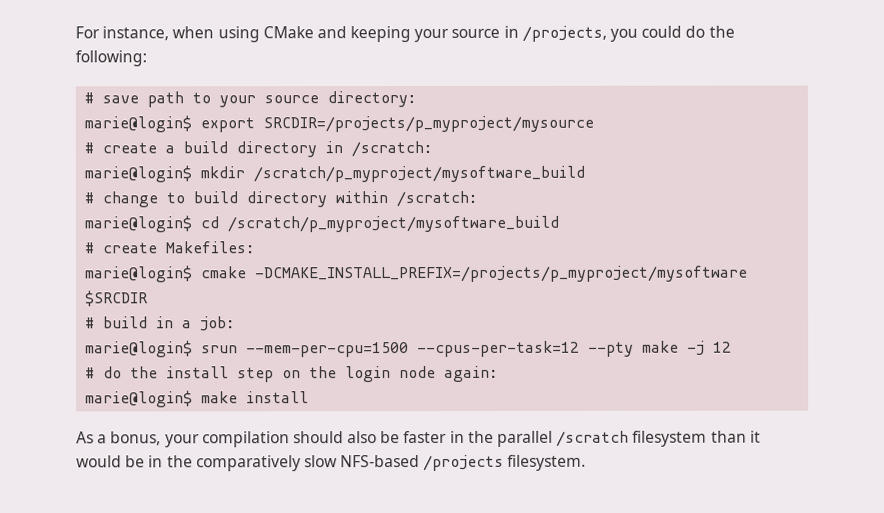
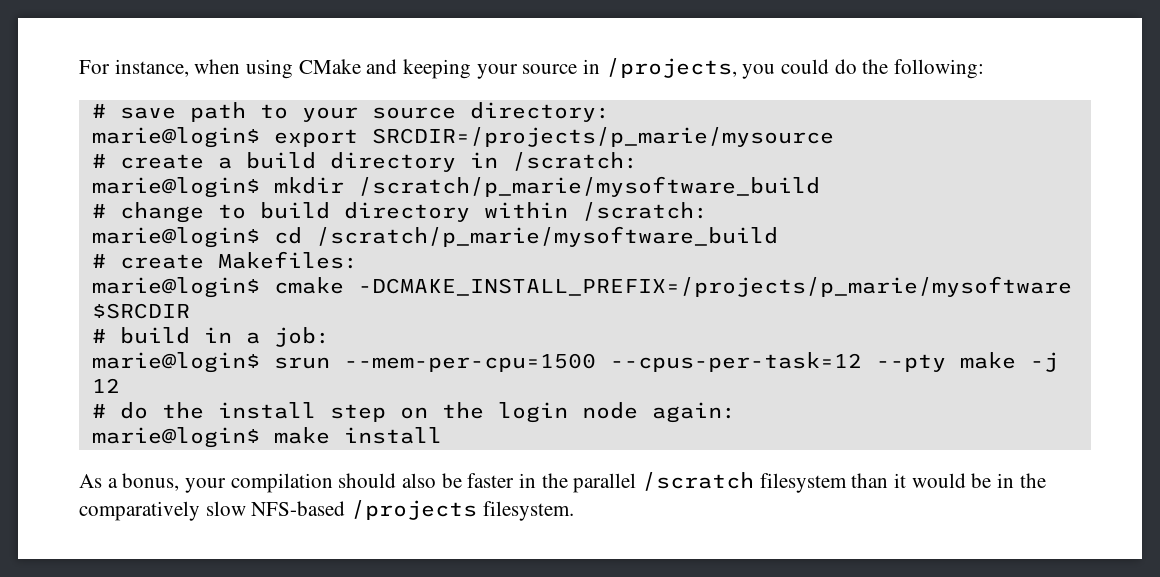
- marie@login$ export SRCDIR=/projects/p_myproject/mysource
+ marie@login$ export SRCDIR=/projects/p_marie/mysource
- marie@login$ mkdir /scratch/p_myproject/mysoftware_build
+ marie@login$ mkdir /scratch/p_marie/mysoftware_build
- marie@login$ cd /scratch/p_myproject/mysoftware_build
+ marie@login$ cd /scratch/p_marie/mysoftware_build
- marie@login$ cmake -DCMAKE_INSTALL_PREFIX=/projects/p_myproject/mysoftware $SRCDIR
+ marie@login$ cmake -DCMAKE_INSTALL_PREFIX=/projects/p_marie/mysoftware $SRCDIR

